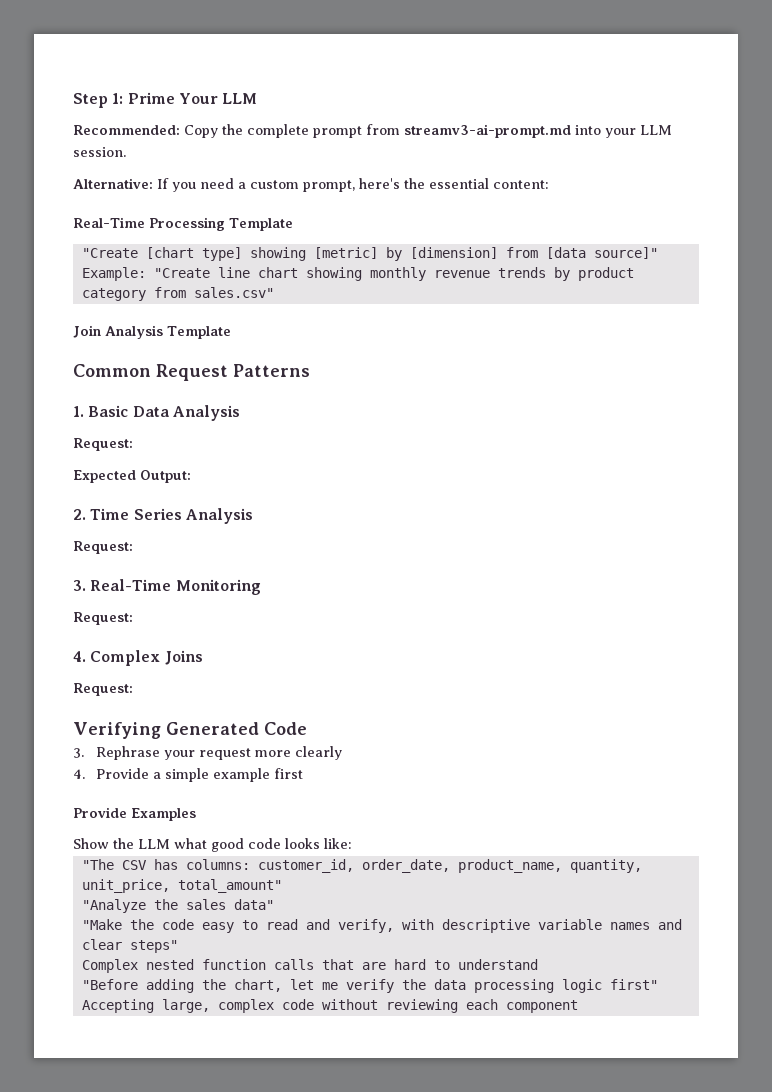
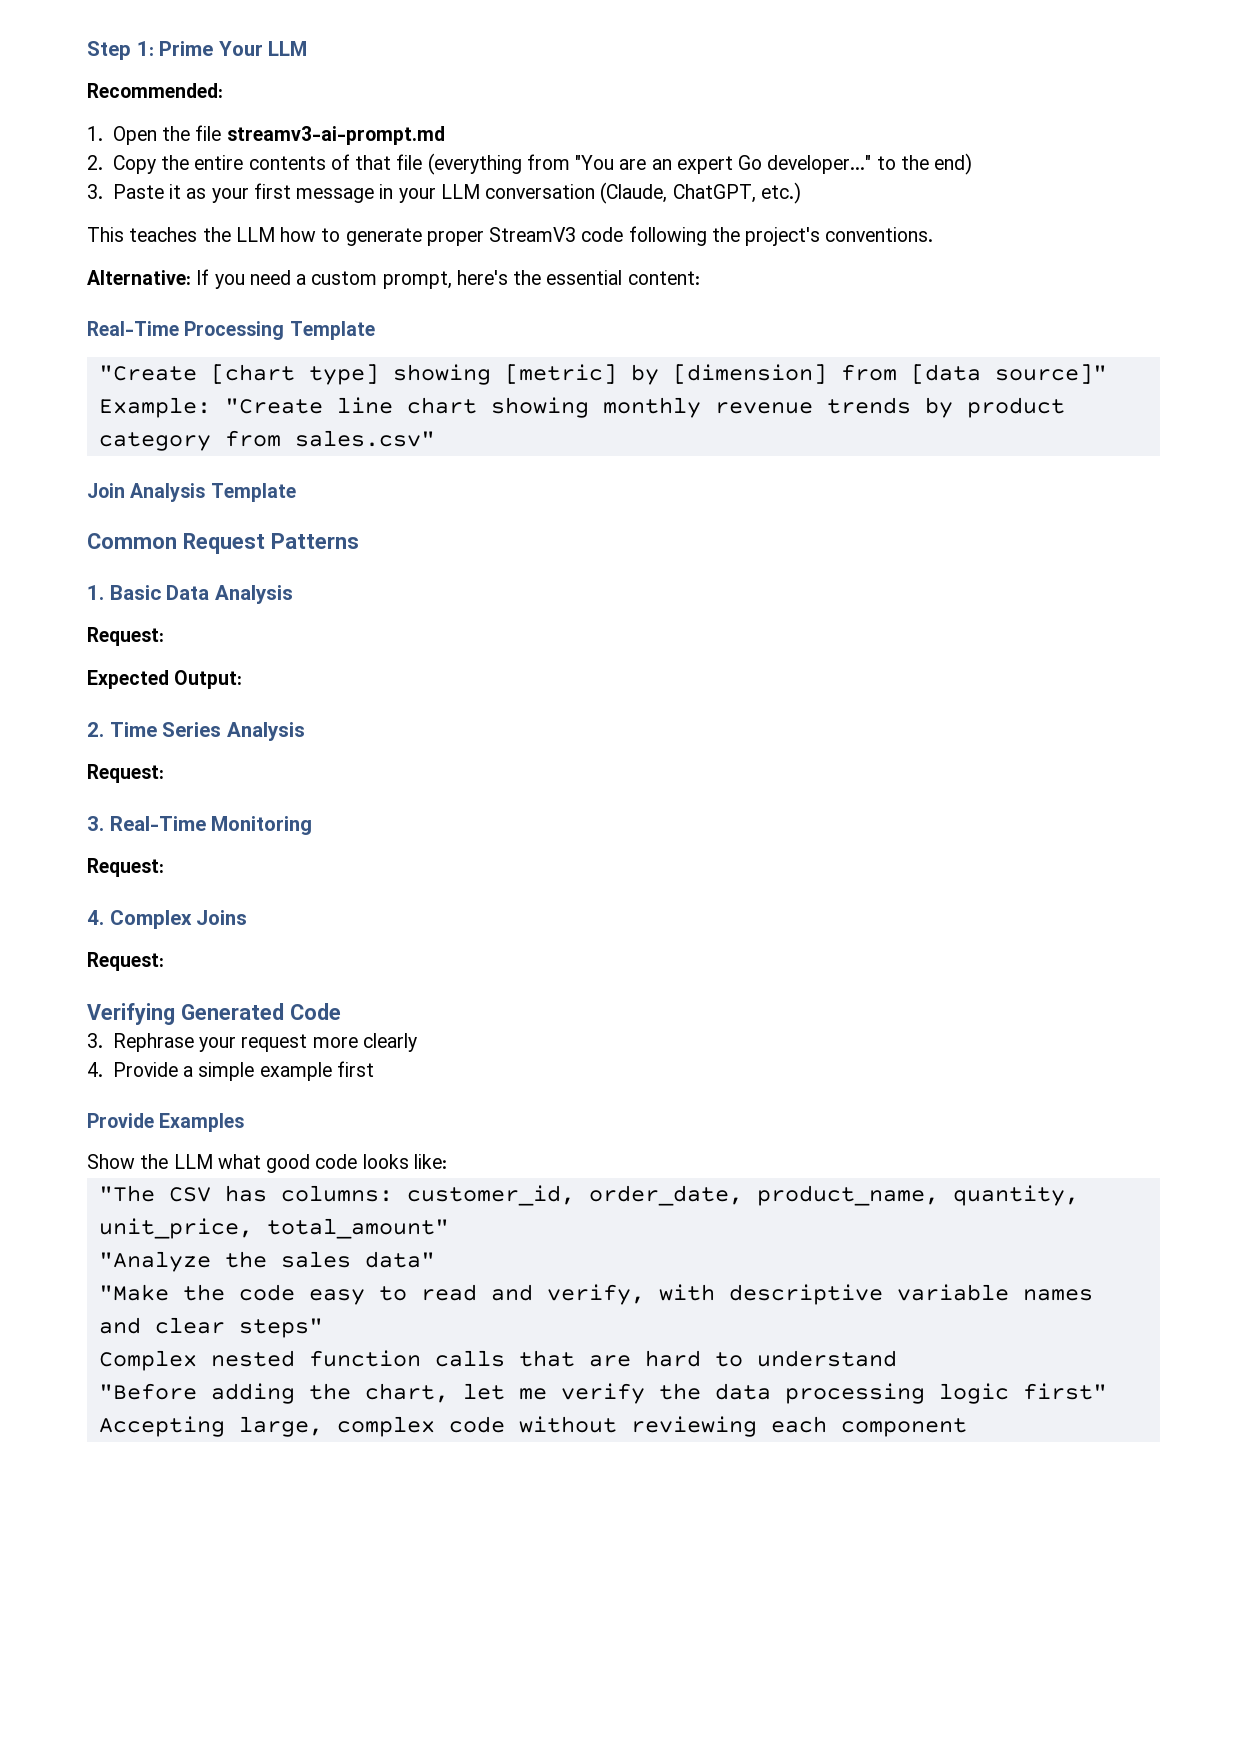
- Recommended: Copy the complete prompt from streamv3-ai-prompt.md into your LLM session.
+ Recommended:
+ 1. Open the file streamv3-ai-prompt.md
+ 2. Copy the entire contents of that file (everything from "You are an expert Go developer..." to the end)
+ 3. Paste it as your first message in your LLM conversation (Claude, ChatGPT, etc.)
+ This teaches the LLM how to generate proper StreamV3 code following the project's conventions.

